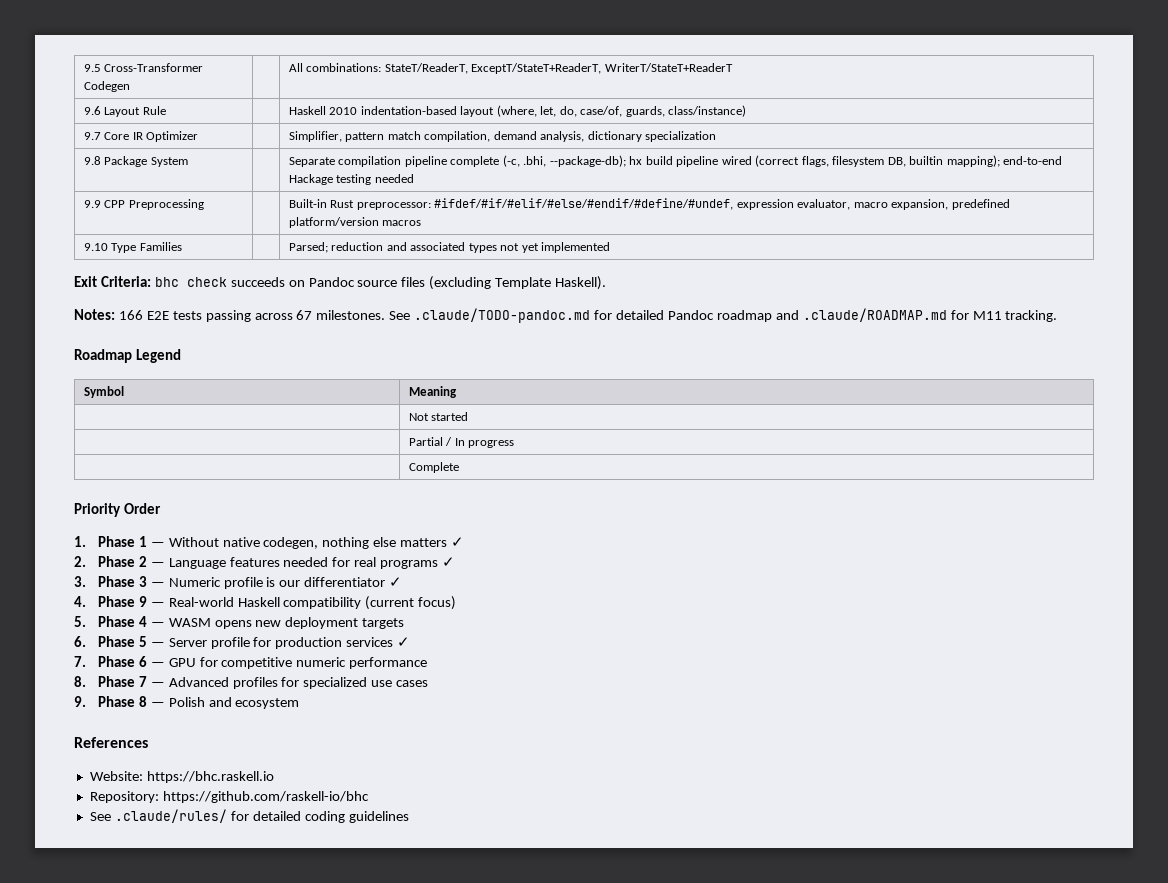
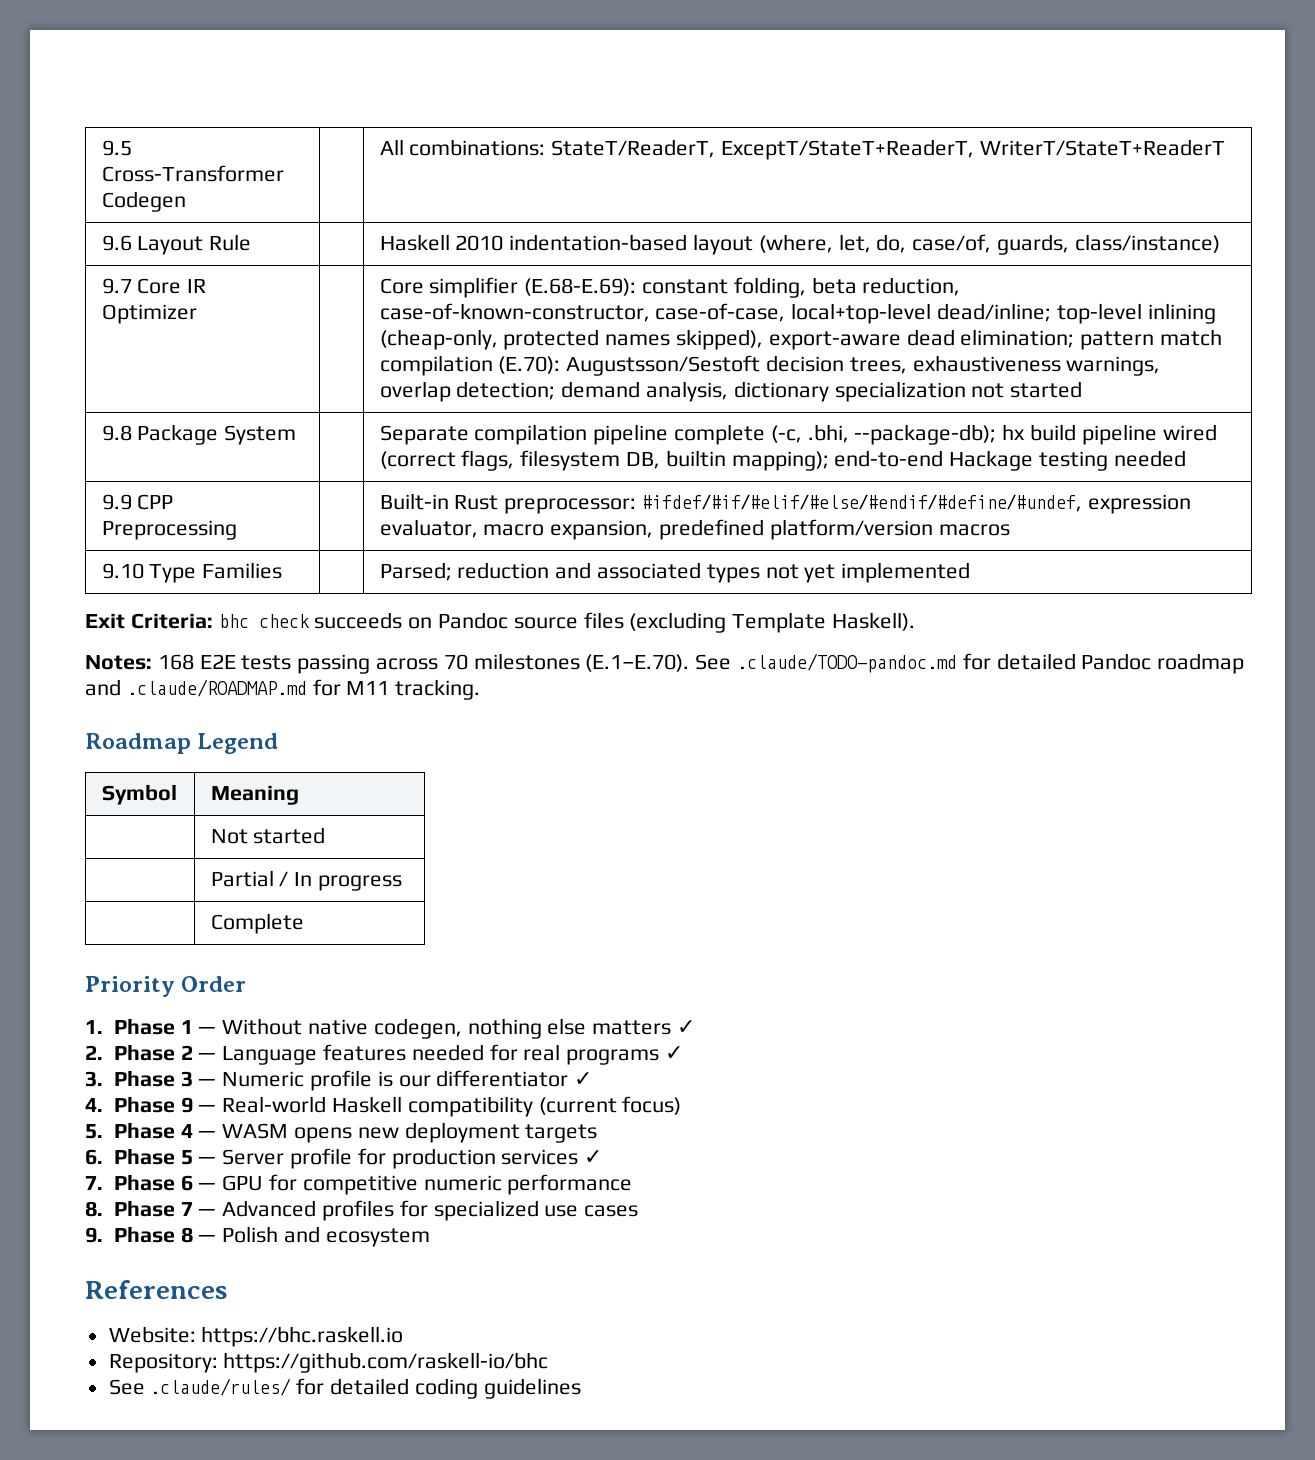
- Simplifier, pattern match compilation, demand analysis, dictionary specialization
+ Core simplifier (E.68-E.69): constant folding, beta reduction, case-of-known-constructor, case-of-case, local+top-level dead/inline; top-level inlining (cheap-only, protected names skipped), export-aware dead elimination; pattern match compilation (E.70): Augustsson/Sestoft decision trees, exhaustiveness warnings, overlap detection; demand analysis, dictionary specialization not started
- Notes: 166 E2E tests passing across 67 milestones. See .claude/TODO-pandoc.md for detailed Pandoc roadmap and .claude/ROADMAP.md for M11 tracking.
+ Notes: 168 E2E tests passing across 70 milestones (E.1–E.70). See .claude/TODO-pandoc.md for detailed Pandoc roadmap and .claude/ROADMAP.md for M11 tracking.

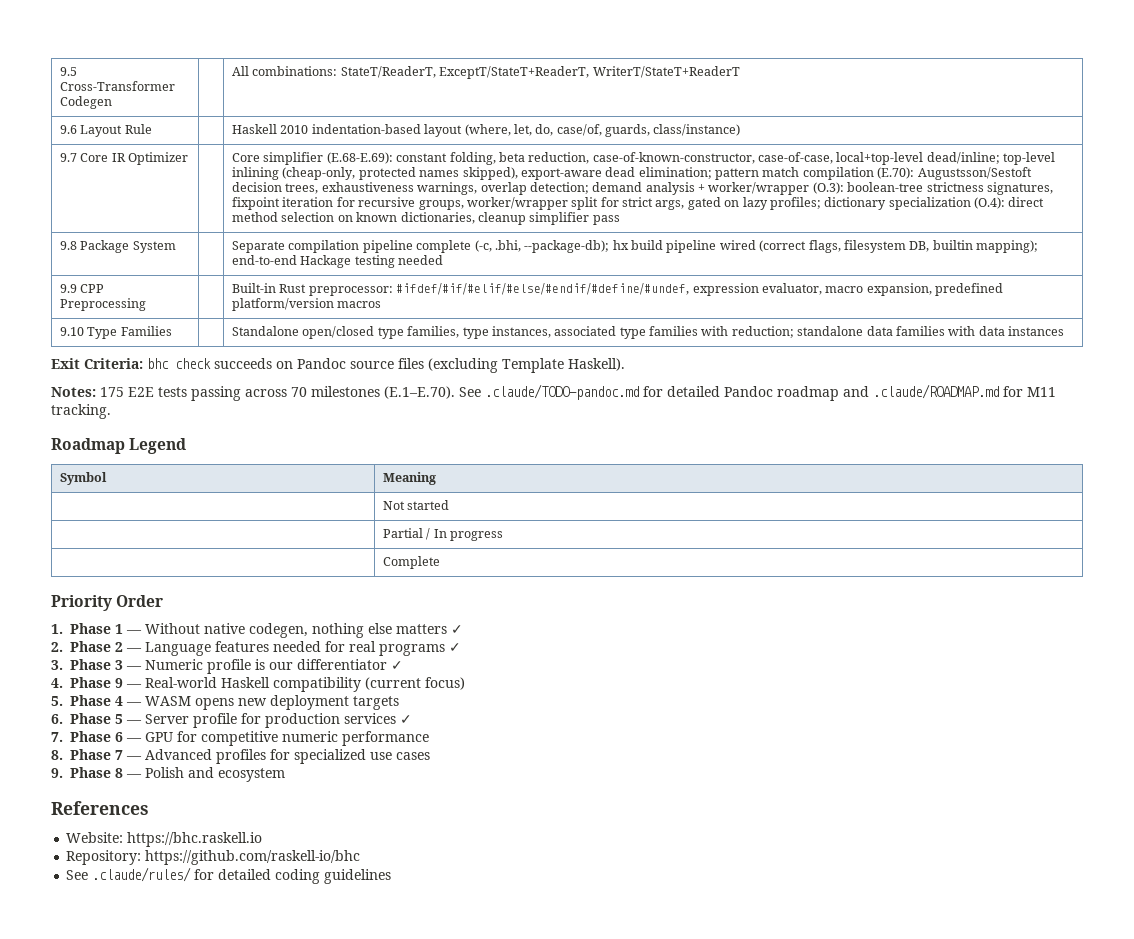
- Core simplifier (E.68-E.69): constant folding, beta reduction, case-of-known-constructor, case-of-case, local+top-level dead/inline; top-level inlining (cheap-only, protected names skipped), export-aware dead elimination; pattern match compilation (E.70): Augustsson/Sestoft decision trees, exhaustiveness warnings, overlap detection; demand analysis, dictionary specialization not started
+ Core simplifier (E.68-E.69): constant folding, beta reduction, case-of-known-constructor, case-of-case, local+top-level dead/inline; top-level inlining (cheap-only, protected names skipped), export-aware dead elimination; pattern match compilation (E.70): Augustsson/Sestoft decision trees, exhaustiveness warnings, overlap detection; demand analysis + worker/wrapper (O.3): boolean-tree strictness signatures, fixpoint iteration for recursive groups, worker/wrapper split for strict args, gated on lazy profiles; dictionary specialization (O.4): direct method selection on known dictionaries, cleanup simplifier pass
- 9.10 Type Families | | Parsed; reduction and associated types not yet implemented
+ 9.10 Type Families | | Standalone open/closed type families, type instances, associated type families with reduction; standalone data families with data instances
- Notes: 168 E2E tests passing across 70 milestones (E.1–E.70). See .claude/TODO-pandoc.md for detailed Pandoc roadmap and .claude/ROADMAP.md for M11 tracking.
+ Notes: 175 E2E tests passing across 70 milestones (E.1–E.70). See .claude/TODO-pandoc.md for detailed Pandoc roadmap and .claude/ROADMAP.md for M11 tracking.

